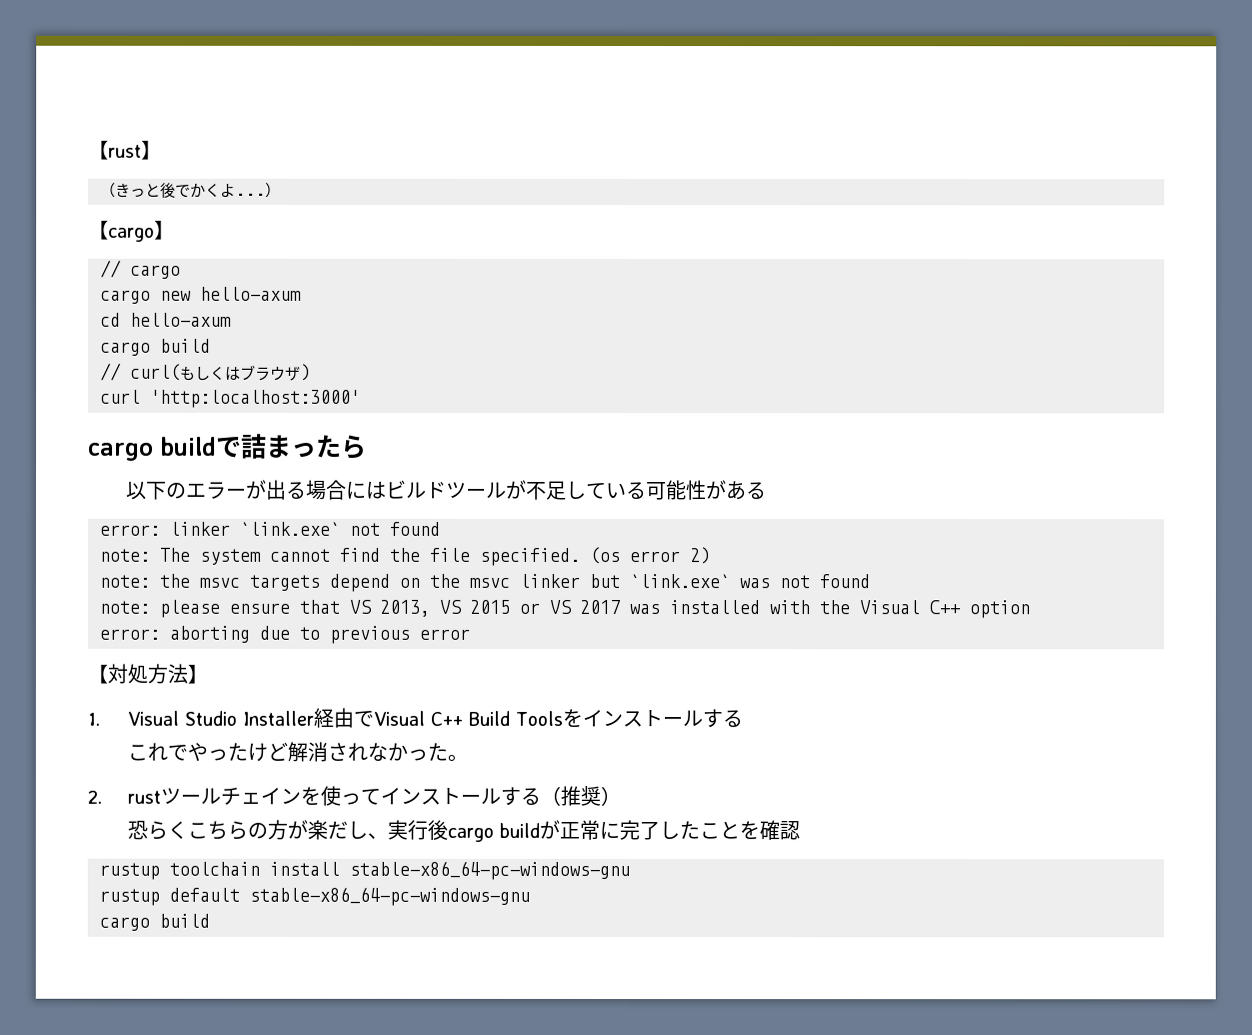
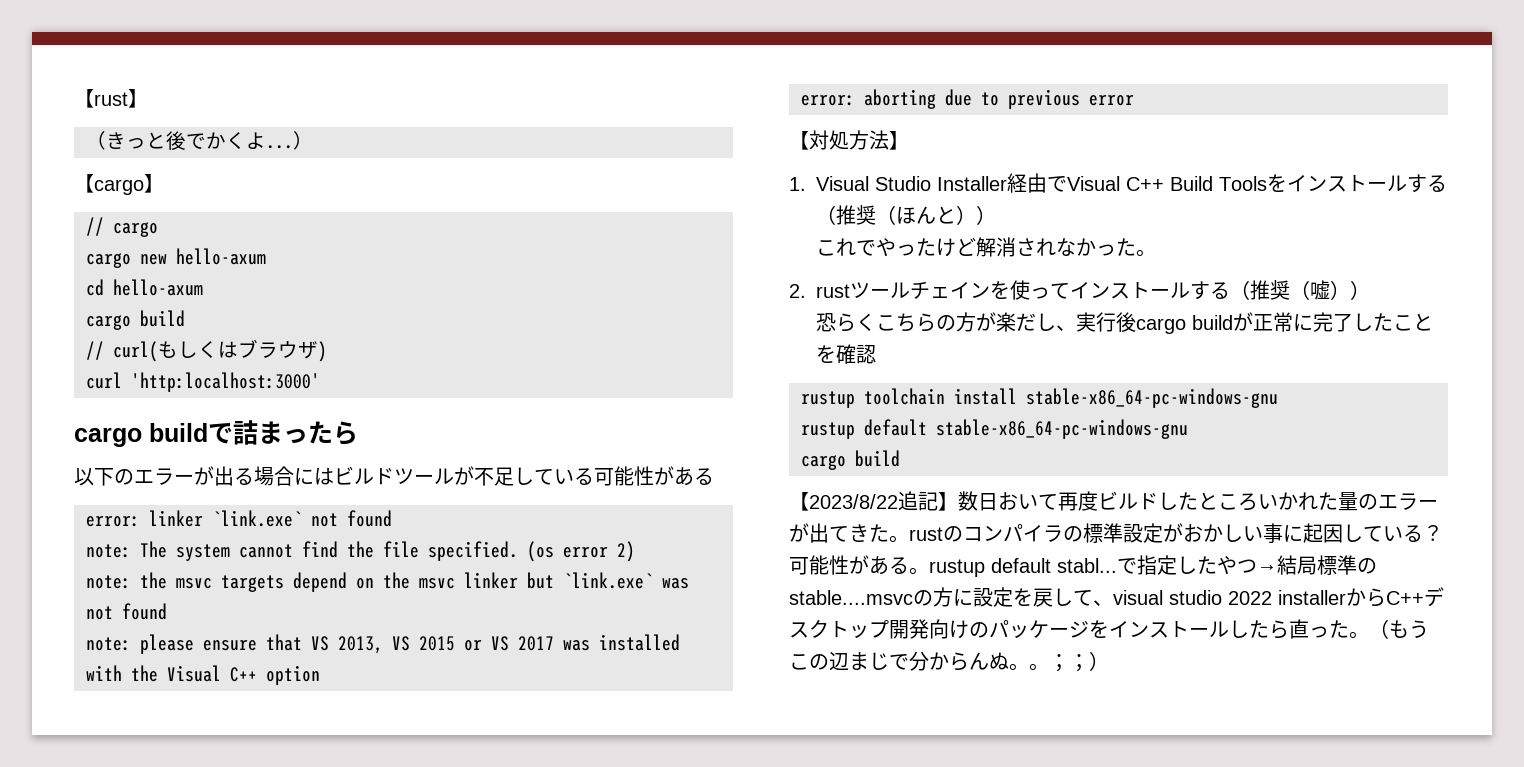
- 1. Visual Studio Installer経由でVisual C++ Build Toolsをインストールする
+ 1. Visual Studio Installer経由でVisual C++ Build Toolsをインストールする（推奨（ほんと））
- 2. rustツールチェインを使ってインストールする（推奨）
+ 2. rustツールチェインを使ってインストールする（推奨（嘘））
+ 【2023/8/22追記】数日おいて再度ビルドしたところいかれた量のエラーが出てきた。rustのコンパイラの標準設定がおかしい事に起因している？可能性がある。rustup default stabl...で指定したやつ→結局標準のstable....msvcの方に設定を戻して、visual studio 2022 installerからC++デスクトップ開発向けのパッケージをインストールしたら直った。（もうこの辺まじで分からんぬ。。；；）

